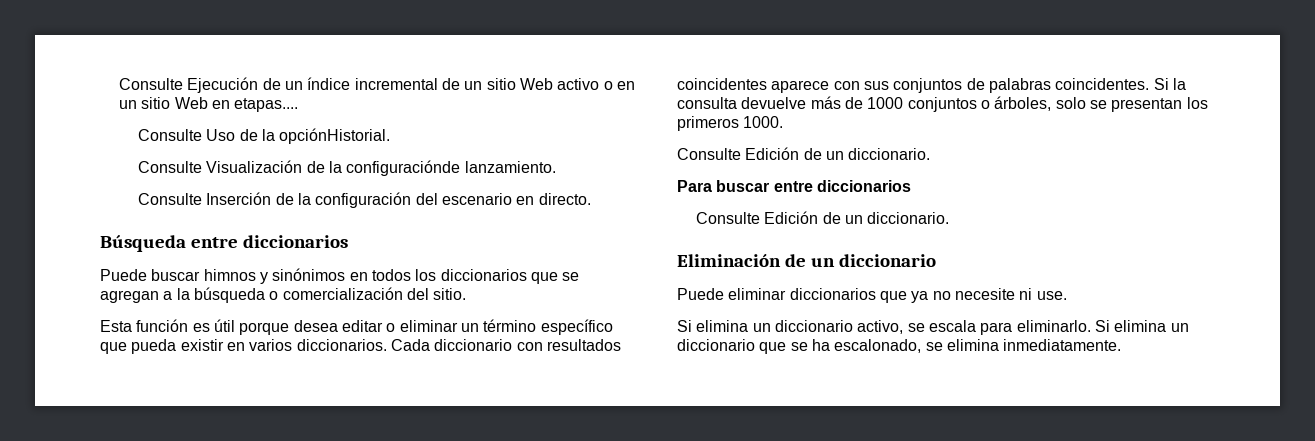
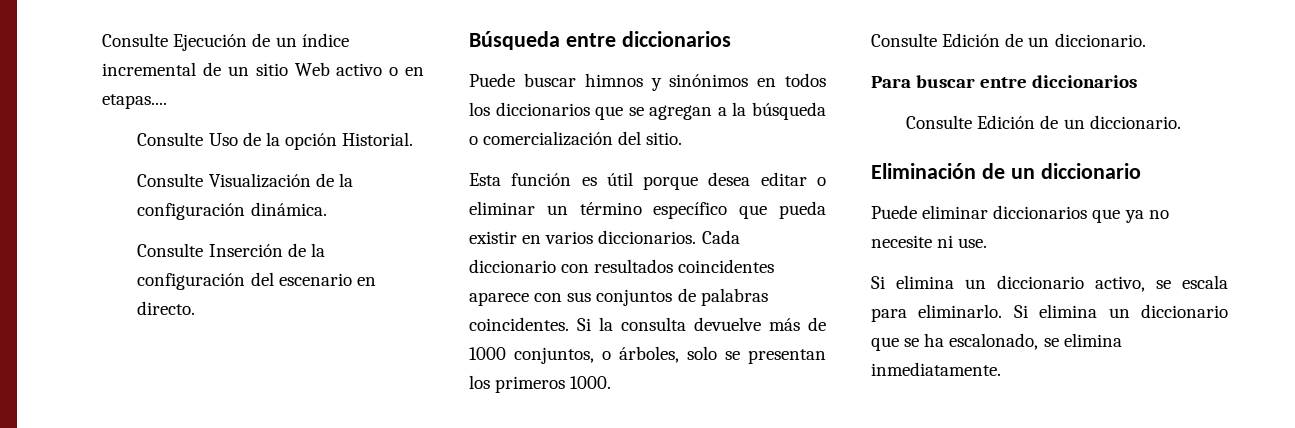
- Consulte Ejecución de un índice incremental de un sitio Web activo o en un sitio Web en etapas....
+ Consulte Ejecución de un índice incremental de un sitio Web activo o en etapas....
- Consulte Uso de la opciónHistorial.
+ Consulte Uso de la opción Historial.
- Consulte Visualización de la configuraciónde lanzamiento.
+ Consulte Visualización de la configuración dinámica.
- Si la consulta devuelve más de 1000 conjuntos o árboles, solo se presentan los primeros 1000.
+ Si la consulta devuelve más de 1000 conjuntos, o árboles, solo se presentan los primeros 1000.

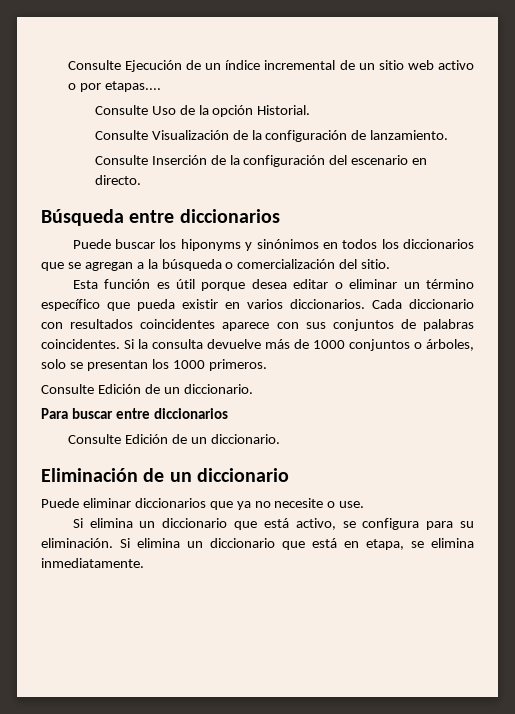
- Consulte Ejecución de un índice incremental de un sitio Web activo o en etapas....
+ Consulte Ejecución de un índice incremental de un sitio web activo o por etapas....
- Consulte Visualización de la configuración dinámica.
+ Consulte Visualización de la configuración de lanzamiento.
- Puede buscar himnos y sinónimos en todos los diccionarios que se agregan a la búsqueda o comercialización del sitio.
+ Puede buscar los hiponyms y sinónimos en todos los diccionarios que se agregan a la búsqueda o comercialización del sitio.
- Si la consulta devuelve más de 1000 conjuntos, o árboles, solo se presentan los primeros 1000.
+ Si la consulta devuelve más de 1000 conjuntos o árboles, solo se presentan los 1000 primeros.
- Puede eliminar diccionarios que ya no necesite ni use.
+ Puede eliminar diccionarios que ya no necesite o use.
- Si elimina un diccionario activo, se escala para eliminarlo. Si elimina un diccionario que se ha escalonado, se elimina inmediatamente.
+ Si elimina un diccionario que está activo, se configura para su eliminación. Si elimina un diccionario que está en etapa, se elimina inmediatamente.

